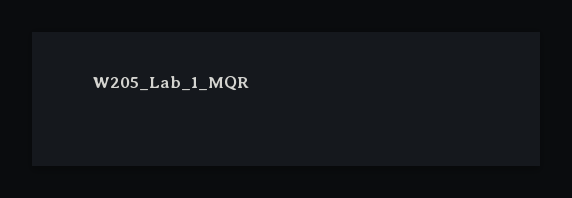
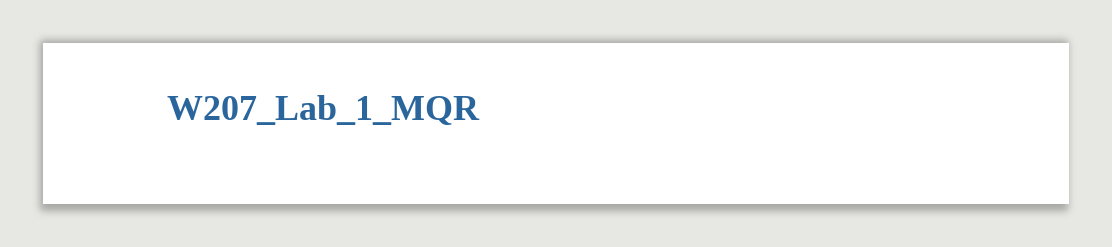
- W205_Lab_1_MQR
+ W207_Lab_1_MQR

